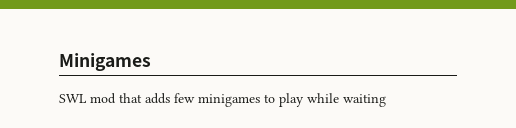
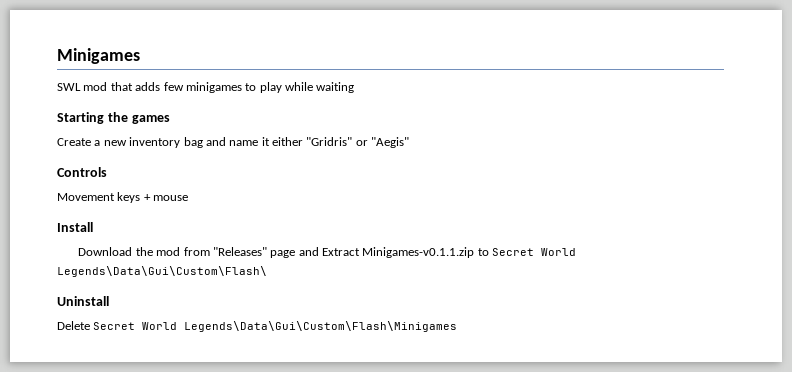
+ Starting the games
+ Create a new inventory bag and name it either "Gridris" or "Aegis"
+ Controls
+ Movement keys + mouse
+ Install
+ Download the mod from "Releases" page and Extract Minigames-v0.1.1.zip to Secret World Legends\Data\Gui\Custom\Flash\
+ Uninstall
+ Delete Secret World Legends\Data\Gui\Custom\Flash\Minigames

